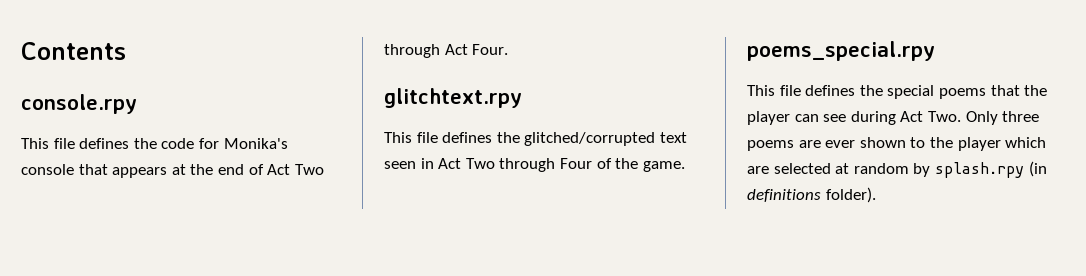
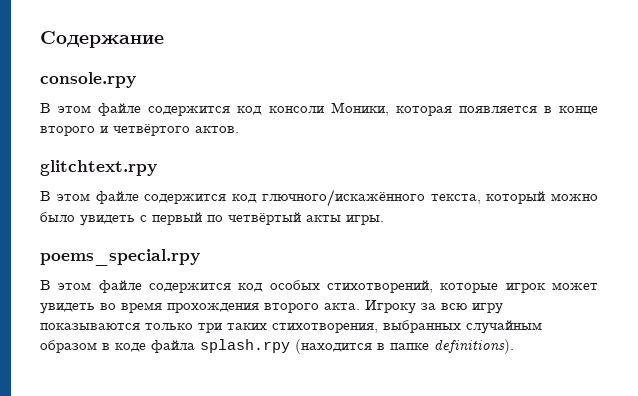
- Contents
+ Содержание
- This file defines the code for Monika's console that appears at the end of Act Two through Act Four.
+ В этом файле содержится код консоли Моники, которая появляется в конце второго и четвёртого актов.
  glitchtext.rpy
- This file defines the glitched/corrupted text seen in Act Two through Four of the game.
+ В этом файле содержится код глючного/искажённого текста, который можно было увидеть с первый по четвёртый акты игры.
  poems_special.rpy
- This file defines the special poems that the player can see during Act Two. Only three poems are ever shown to the player which are selected at random by splash.rpy (in definitions folder).
+ В этом файле содержится код особых стихотворений, которые игрок может увидеть во время прохождения второго акта. Игроку за всю игру показываются только три таких стихотворения, выбранных случайным образом в коде файла splash.rpy (находится в папке definitions).

